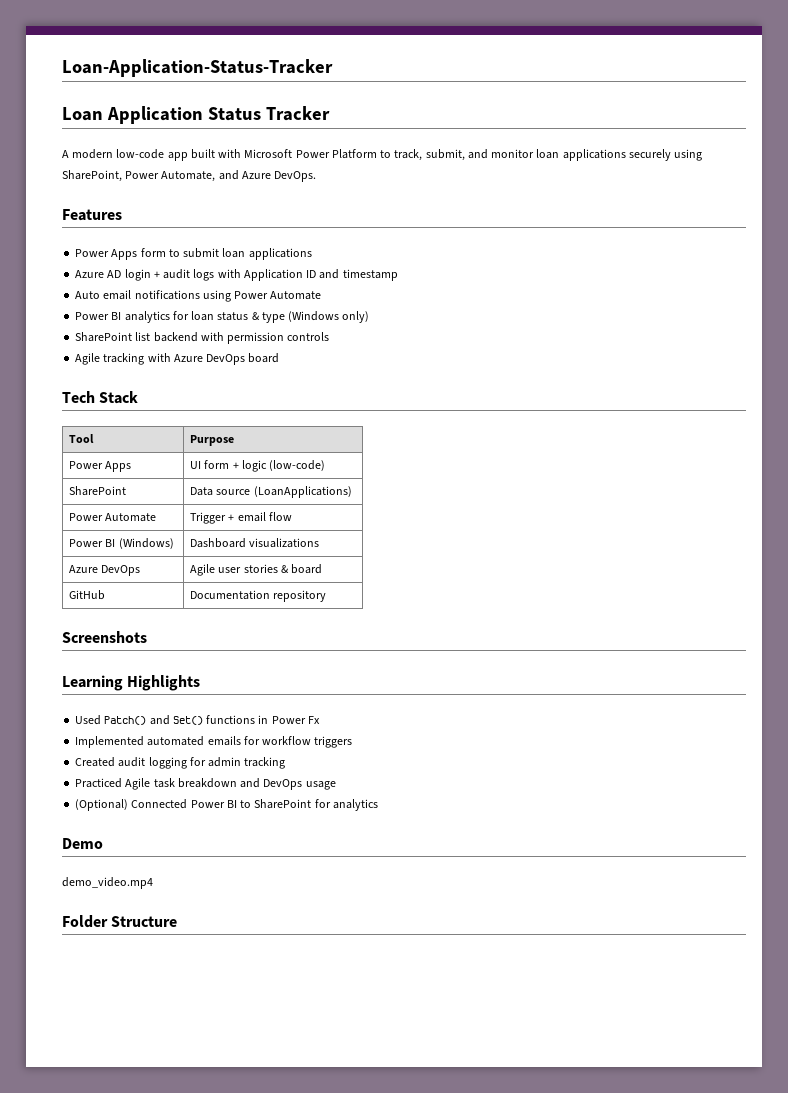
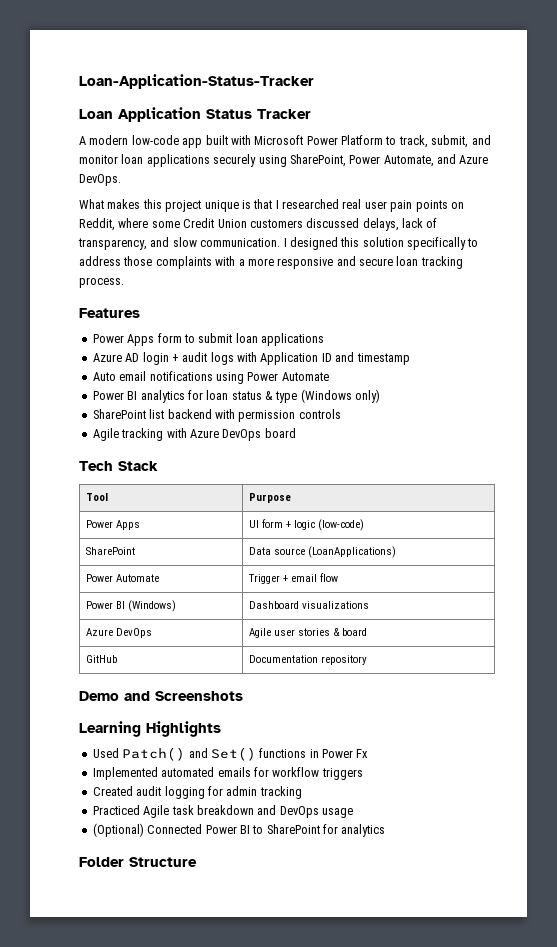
+ What makes this project unique is that I researched real user pain points on Reddit, where some Credit Union customers discussed delays, lack of transparency, and slow communication. I designed this solution specifically to address those complaints with a more responsive and secure loan tracking process.
- Screenshots
+ Demo and Screenshots
- Demo
- demo_video.mp4

